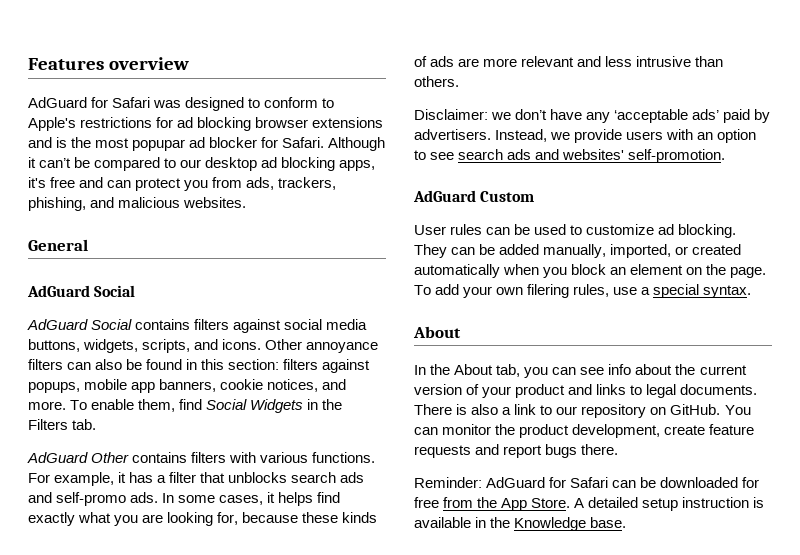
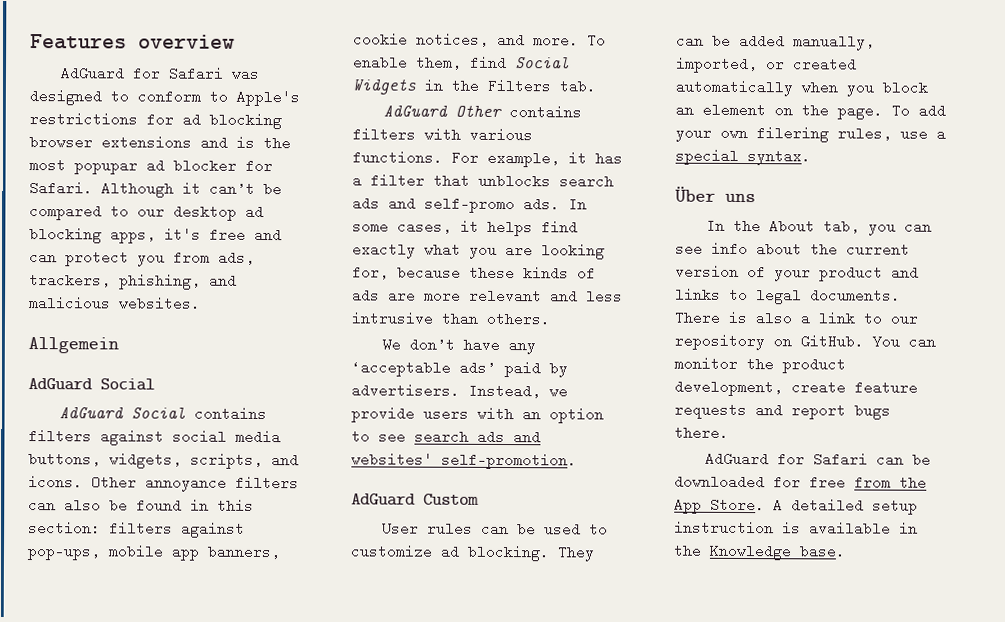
- General
+ Allgemein
- Other annoyance filters can also be found in this section: filters against popups, mobile app banners, cookie notices, and more.
+ Other annoyance filters can also be found in this section: filters against pop-ups, mobile app banners, cookie notices, and more.
- Disclaimer: we don’t have any ‘acceptable ads’ paid by advertisers.
+ We don’t have any ‘acceptable ads’ paid by advertisers.
  To add your own filering rules, use a special syntax.
- About
+ Über uns
- Reminder: AdGuard for Safari can be downloaded for free from the App Store.
+ AdGuard for Safari can be downloaded for free from the App Store.

